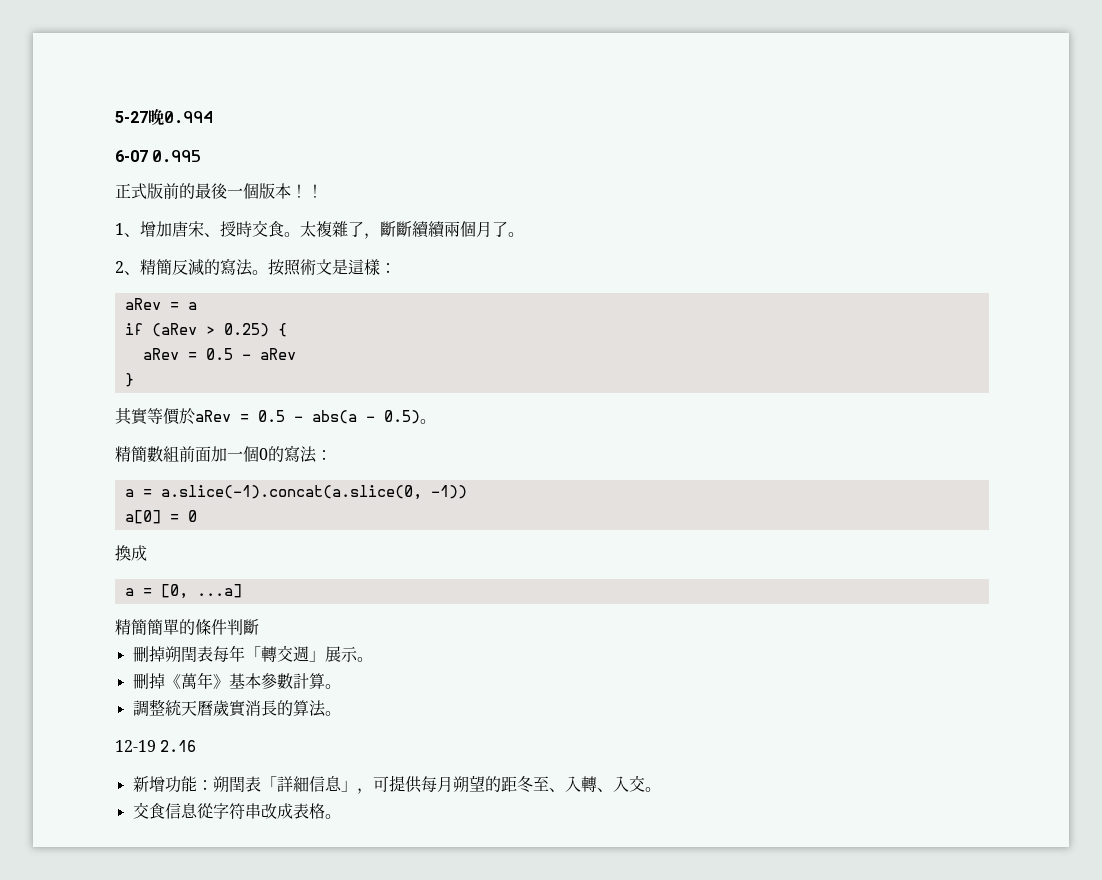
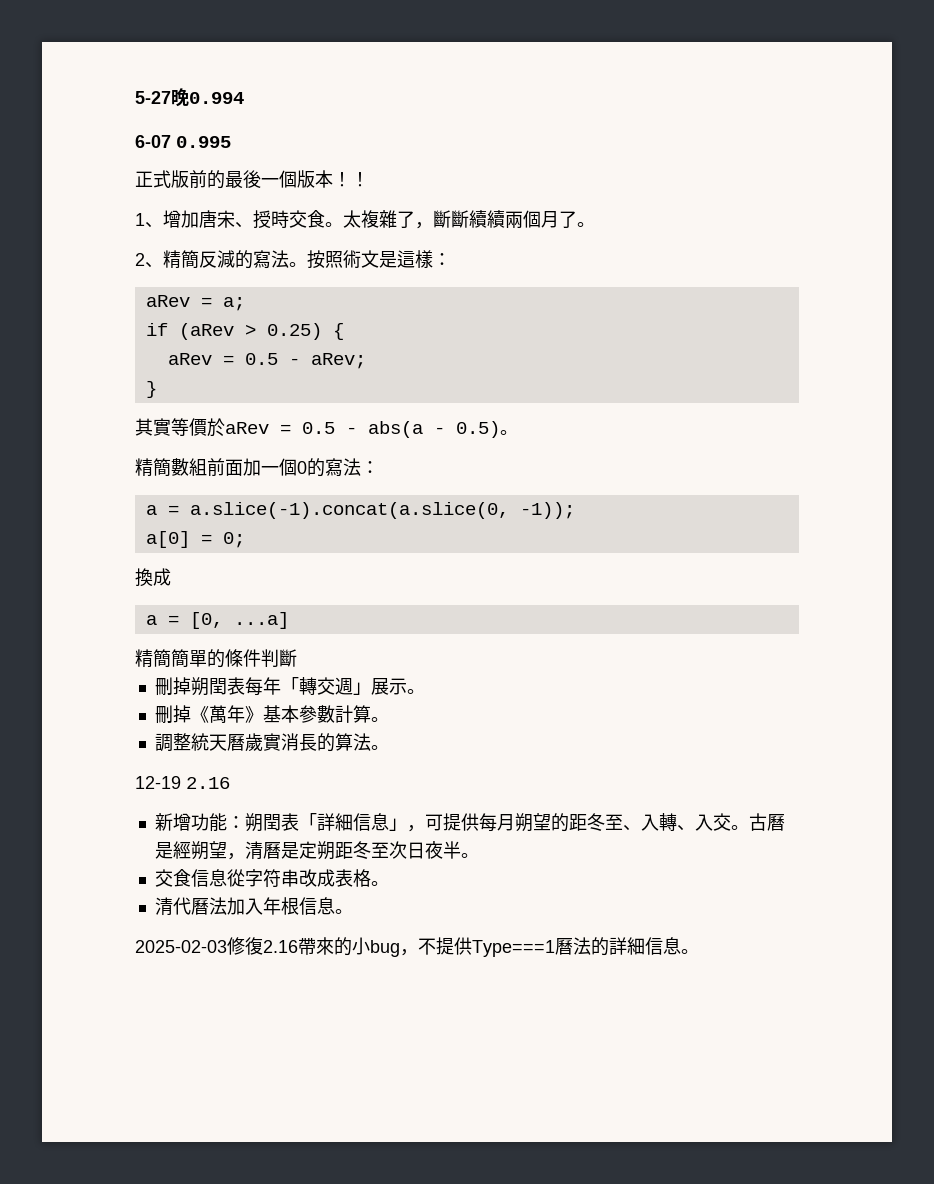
- aRev = a
+ aRev = a;
- aRev = 0.5 - aRev
+ aRev = 0.5 - aRev;
- a = a.slice(-1).concat(a.slice(0, -1))
+ a = a.slice(-1).concat(a.slice(0, -1));
- a[0] = 0
+ a[0] = 0;
+ 古曆是經朔望，清曆是定朔距冬至次日夜半。
+ 清代曆法加入年根信息。
+ 2025-02-03修復2.16帶來的小bug，不提供Type===1曆法的詳細信息。

